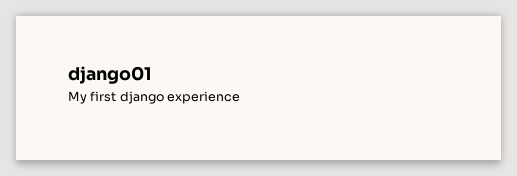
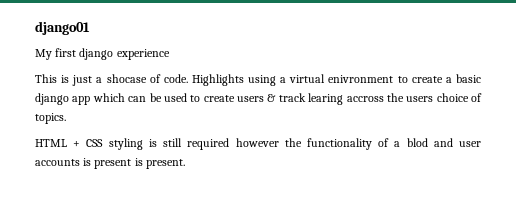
+ This is just a shocase of code. Highlights using a virtual enivronment to create a basic django app which can be used to create users & track learing accross the users choice of topics.
+ HTML + CSS styling is still required however the functionality of a blod and user accounts is present is present.

